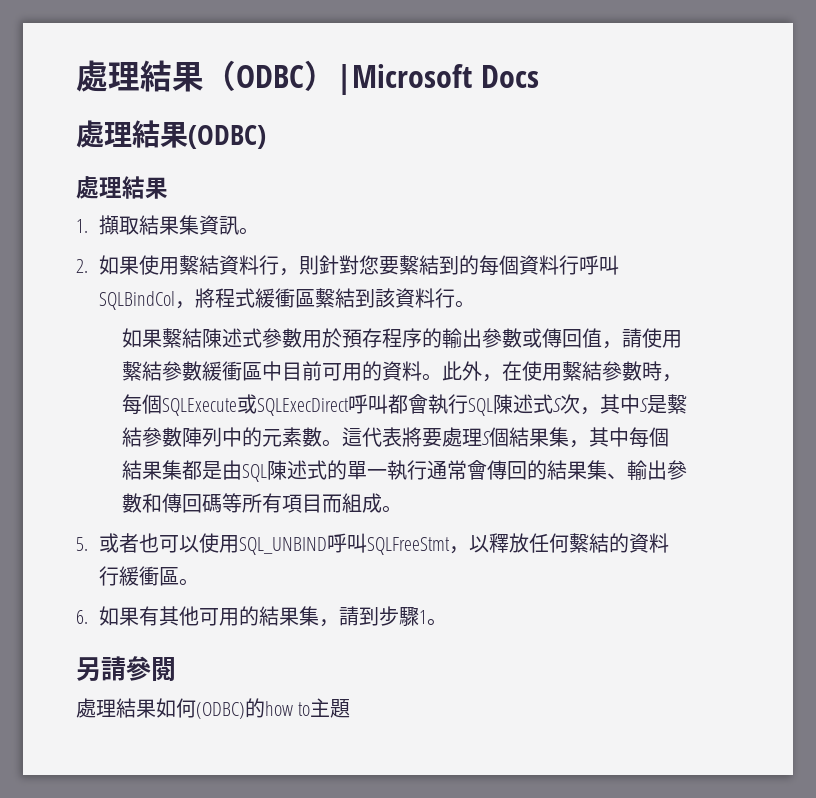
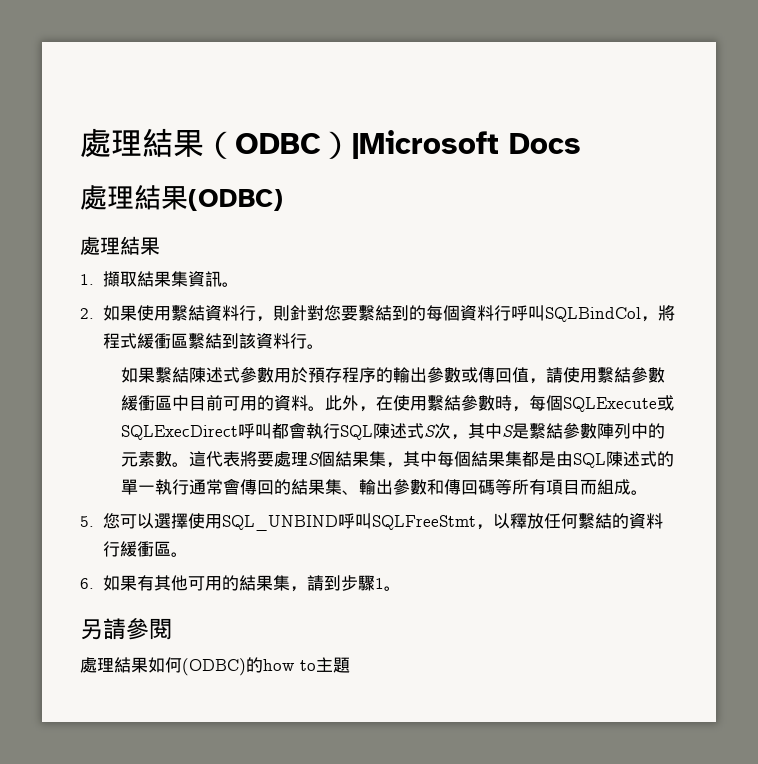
- 5.或者也可以使用SQL_UNBIND呼叫SQLFreeStmt，以釋放任何繫結的資料行緩衝區。
+ 5.您可以選擇使用SQL_UNBIND呼叫SQLFreeStmt，以釋放任何繫結的資料行緩衝區。

